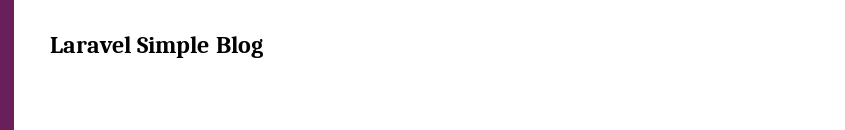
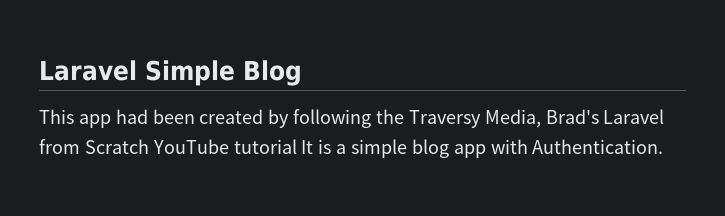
+ This app had been created by following the Traversy Media, Brad's Laravel from Scratch YouTube tutorial It is a simple blog app with Authentication.

